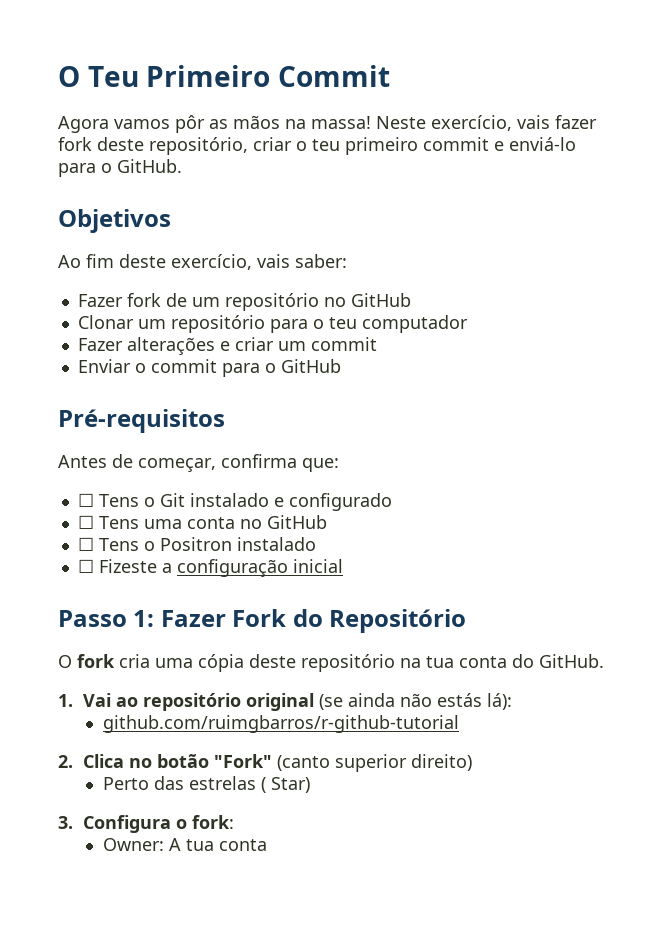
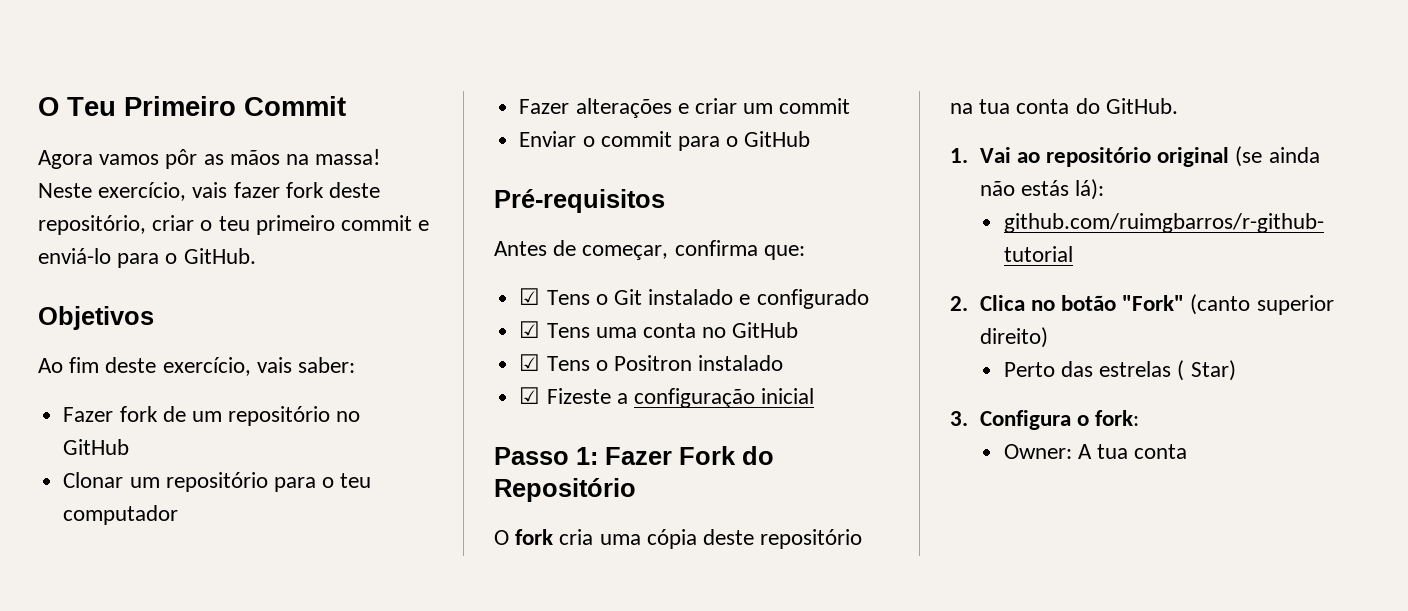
- ☐ Tens o Git instalado e configurado
+ ☑ Tens o Git instalado e configurado
- ☐ Tens uma conta no GitHub
+ ☑ Tens uma conta no GitHub
- ☐ Tens o Positron instalado
+ ☑ Tens o Positron instalado
- ☐ Fizeste a configuração inicial
+ ☑ Fizeste a configuração inicial

